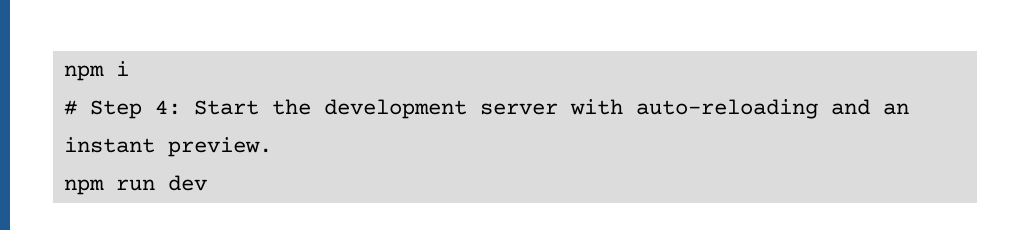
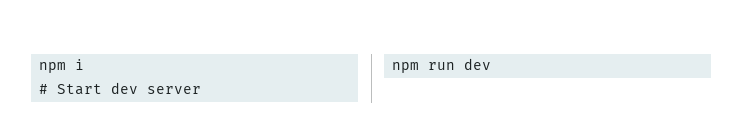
- # Step 4: Start the development server with auto-reloading and an instant preview.
+ # Start dev server

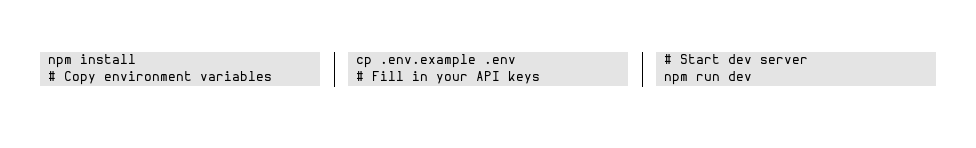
- npm i
+ npm install
+ # Copy environment variables
+ cp .env.example .env
+ # Fill in your API keys

